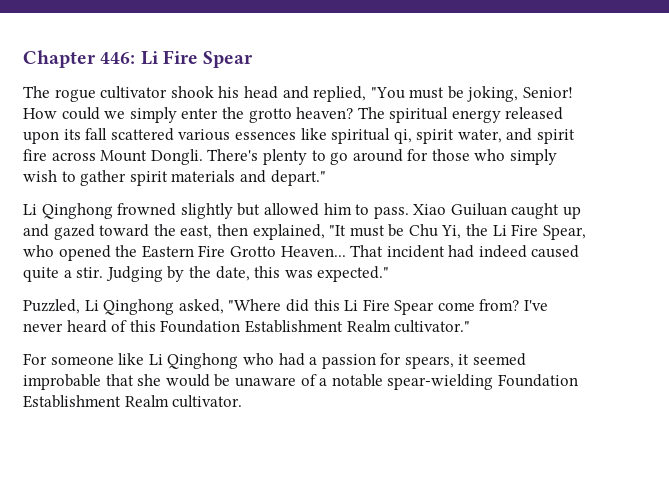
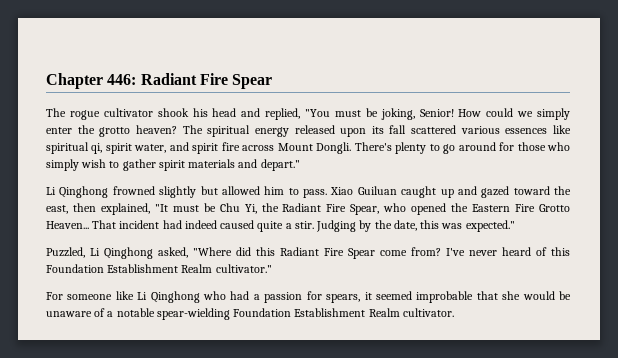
- Chapter 446: Li Fire Spear
+ Chapter 446: Radiant Fire Spear
- Xiao Guiluan caught up and gazed toward the east, then explained, "It must be Chu Yi, the Li Fire Spear, who opened the Eastern Fire Grotto Heaven...
+ Xiao Guiluan caught up and gazed toward the east, then explained, "It must be Chu Yi, the Radiant Fire Spear, who opened the Eastern Fire Grotto Heaven...
- Puzzled, Li Qinghong asked, "Where did this Li Fire Spear come from?
+ Puzzled, Li Qinghong asked, "Where did this Radiant Fire Spear come from?

